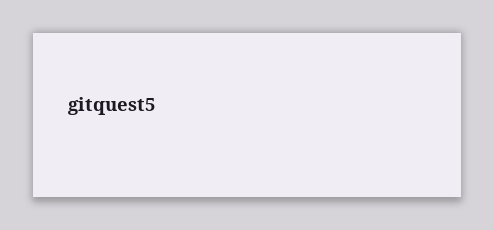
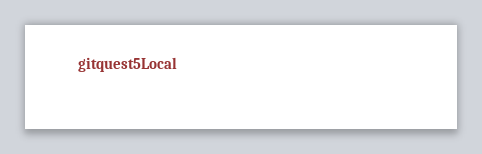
- gitquest5
+ gitquest5Local

